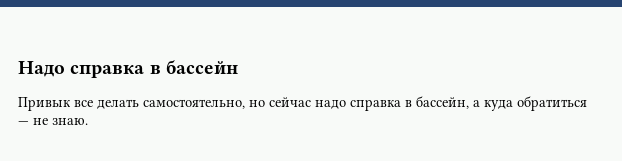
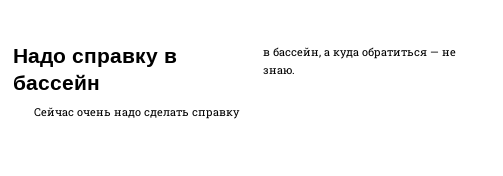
- Надо справка в бассейн
+ Надо справку в бассейн
- Привык все делать самостоятельно, но сейчас надо справка в бассейн, а куда обратиться — не знаю.
+ Сейчас очень надо сделать справку в бассейн, а куда обратиться — не знаю.

